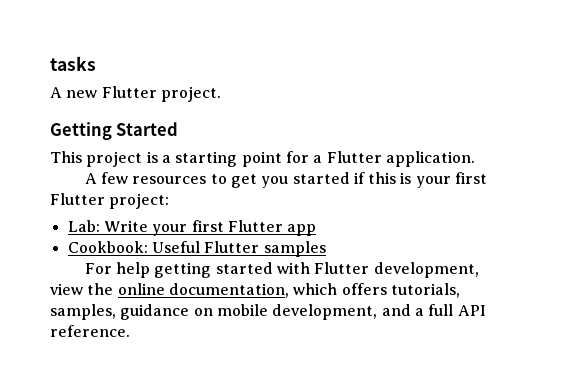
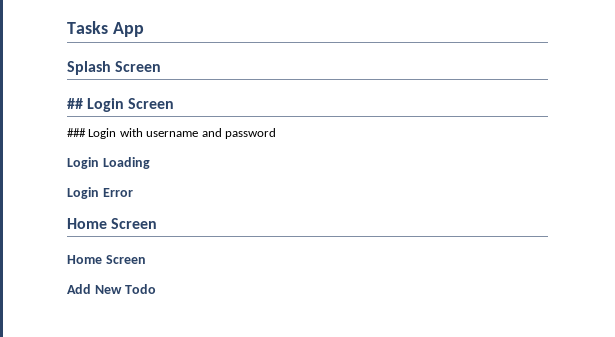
- tasks
- A new Flutter project.
- Getting Started
- This project is a starting point for a Flutter application.
- A few resources to get you started if this is your first Flutter project:
- Lab: Write your first Flutter app
- Cookbook: Useful Flutter samples
- For help getting started with Flutter development, view the online documentation, which offers tutorials, samples, guidance on mobile development, and a full API reference.
+ Tasks App
+ Splash Screen
+ ## Login Screen
+ ### Login with username and password
+ Login Loading
+ Login Error
+ Home Screen
+ Home Screen
+ Add New Todo

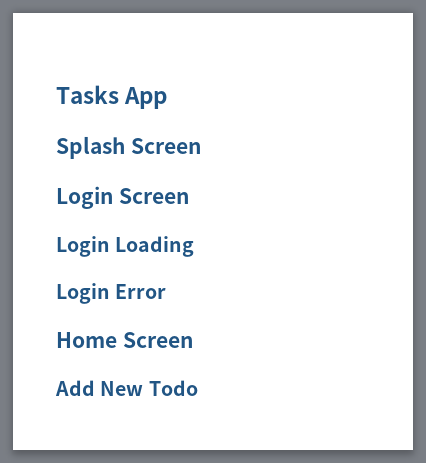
- ## Login Screen
+ Login Screen
- ### Login with username and password
  Login Error
- Home Screen

